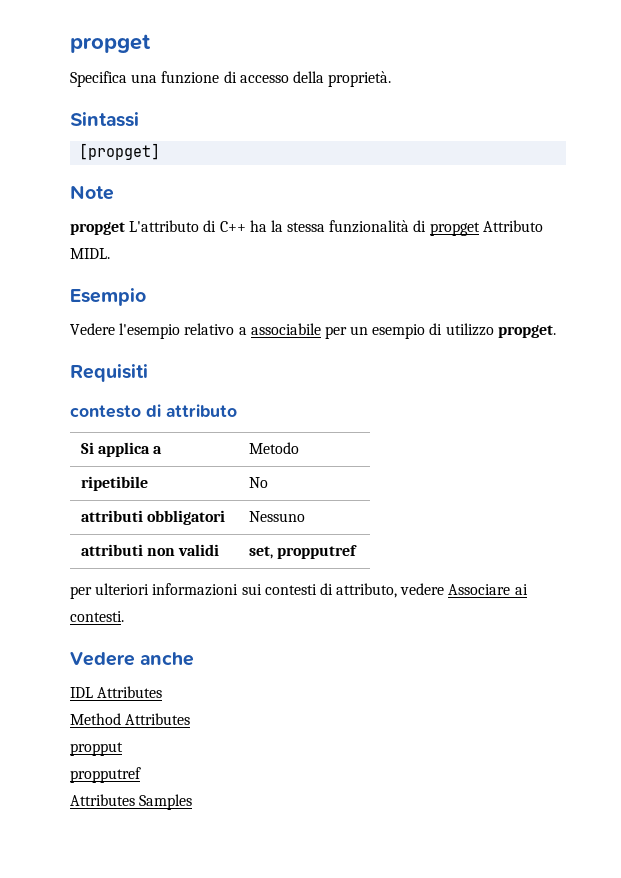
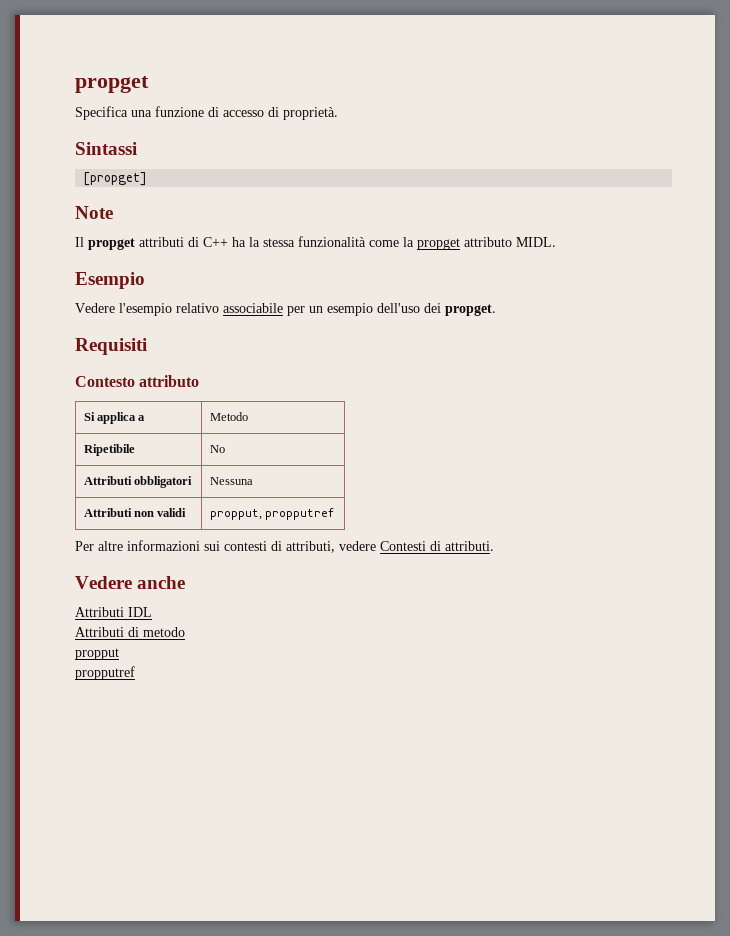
- Specifica una funzione di accesso della proprietà.
+ Specifica una funzione di accesso di proprietà.
- propget L'attributo di C++ ha la stessa funzionalità di propget Attributo MIDL.
+ Il propget attributi di C++ ha la stessa funzionalità come la propget attributo MIDL.
- Vedere l'esempio relativo a associabile per un esempio di utilizzo propget.
+ Vedere l'esempio relativo associabile per un esempio dell'uso dei propget.
- contesto di attributo
+ Contesto attributo
- ripetibile | No
+ Ripetibile | No
- attributi obbligatori | Nessuno
- attributi non validi | set, propputref
- per ulteriori informazioni sui contesti di attributo, vedere Associare ai contesti.
+ Attributi obbligatori | Nessuna
+ Attributi non validi | propput, propputref
+ Per altre informazioni sui contesti di attributi, vedere Contesti di attributi.
- IDL Attributes
- Method Attributes
+ Attributi IDL
+ Attributi di metodo
- Attributes Samples

